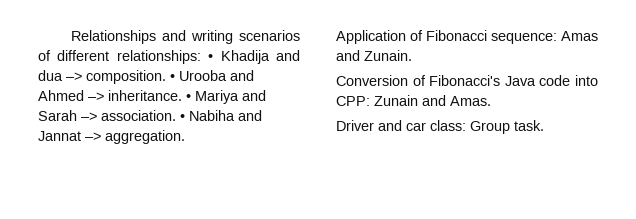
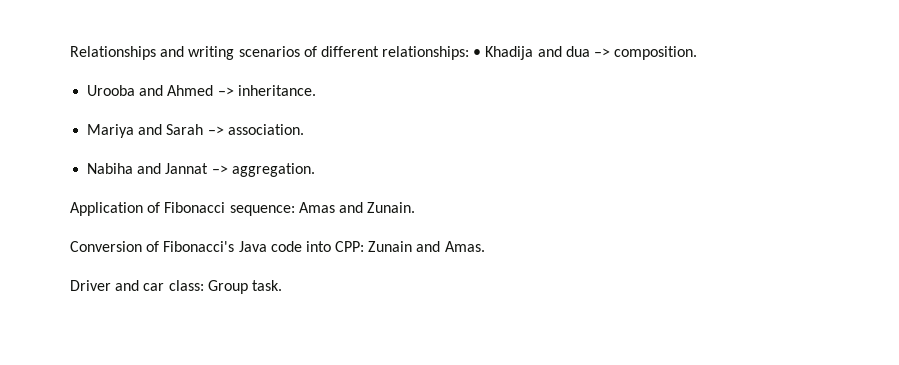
- Relationships and writing scenarios of different relationships: • Khadija and dua –> composition. • Urooba and Ahmed –> inheritance. • Mariya and Sarah –> association. • Nabiha and Jannat –> aggregation.
+ Relationships and writing scenarios of different relationships: • Khadija and dua –> composition.
+ Urooba and Ahmed –> inheritance.
+ Mariya and Sarah –> association.
+ Nabiha and Jannat –> aggregation.

